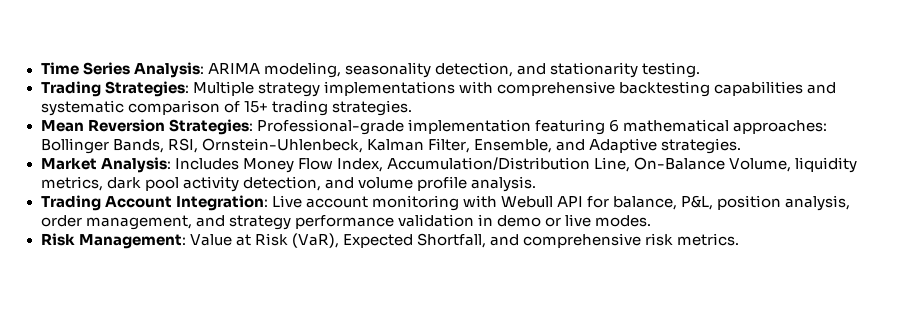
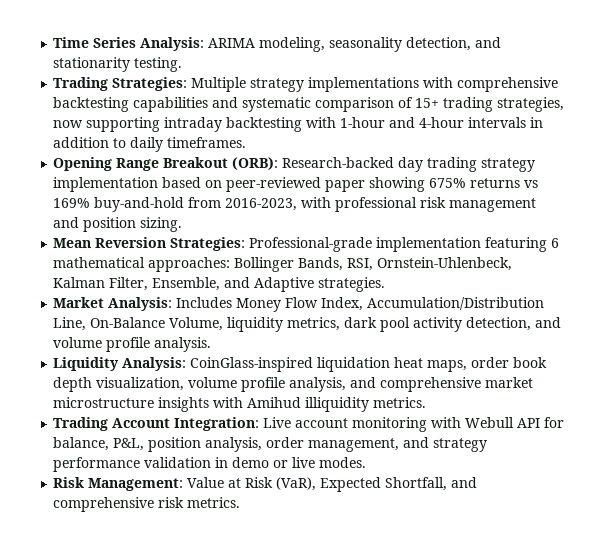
- Trading Strategies: Multiple strategy implementations with comprehensive backtesting capabilities and systematic comparison of 15+ trading strategies.
+ Trading Strategies: Multiple strategy implementations with comprehensive backtesting capabilities and systematic comparison of 15+ trading strategies, now supporting intraday backtesting with 1-hour and 4-hour intervals in addition to daily timeframes.
+ Opening Range Breakout (ORB): Research-backed day trading strategy implementation based on peer-reviewed paper showing 675% returns vs 169% buy-and-hold from 2016-2023, with professional risk management and position sizing.
+ Liquidity Analysis: CoinGlass-inspired liquidation heat maps, order book depth visualization, volume profile analysis, and comprehensive market microstructure insights with Amihud illiquidity metrics.

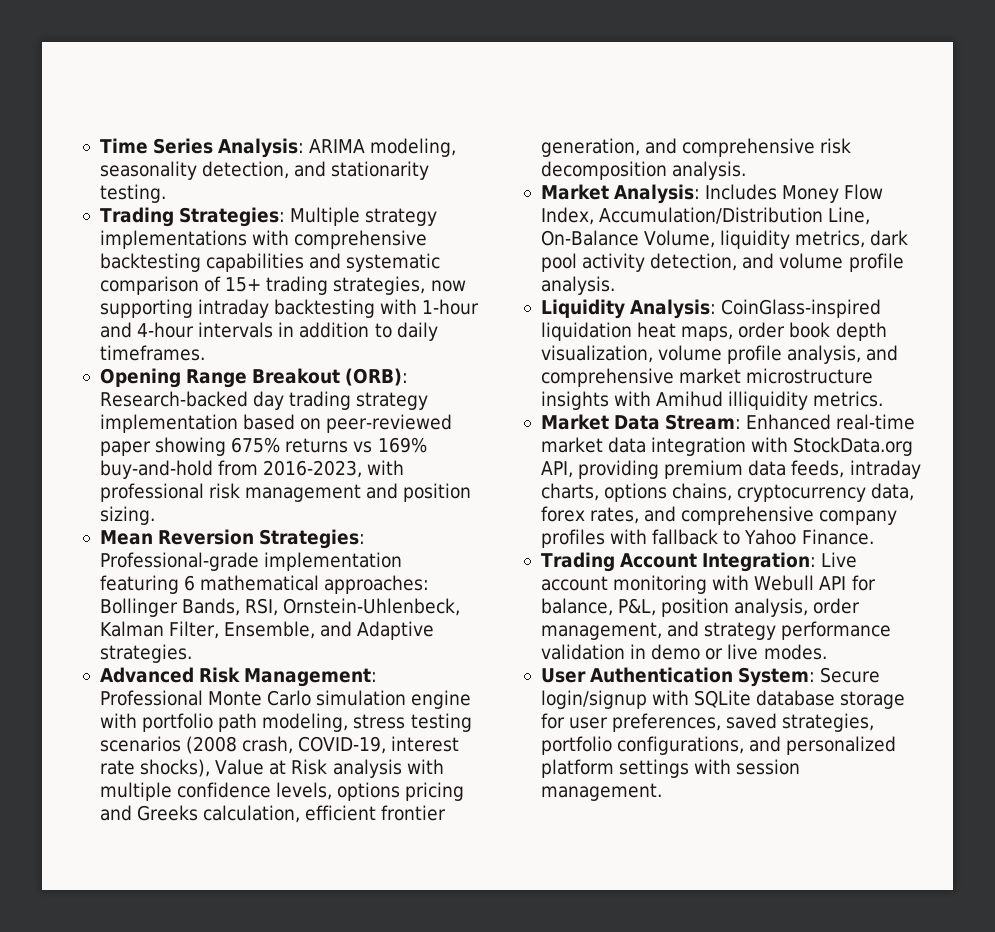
+ Advanced Risk Management: Professional Monte Carlo simulation engine with portfolio path modeling, stress testing scenarios (2008 crash, COVID-19, interest rate shocks), Value at Risk analysis with multiple confidence levels, options pricing and Greeks calculation, efficient frontier generation, and comprehensive risk decomposition analysis.
+ Market Data Stream: Enhanced real-time market data integration with StockData.org API, providing premium data feeds, intraday charts, options chains, cryptocurrency data, forex rates, and comprehensive company profiles with fallback to Yahoo Finance.
- Risk Management: Value at Risk (VaR), Expected Shortfall, and comprehensive risk metrics.
+ User Authentication System: Secure login/signup with SQLite database storage for user preferences, saved strategies, portfolio configurations, and personalized platform settings with session management.

